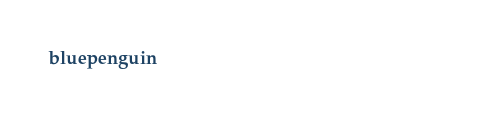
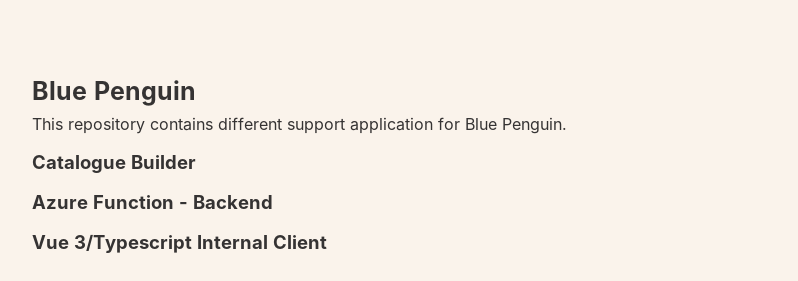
- bluepenguin
+ Blue Penguin
+ This repository contains different support application for Blue Penguin.
+ Catalogue Builder
+ Azure Function - Backend
+ Vue 3/Typescript Internal Client

